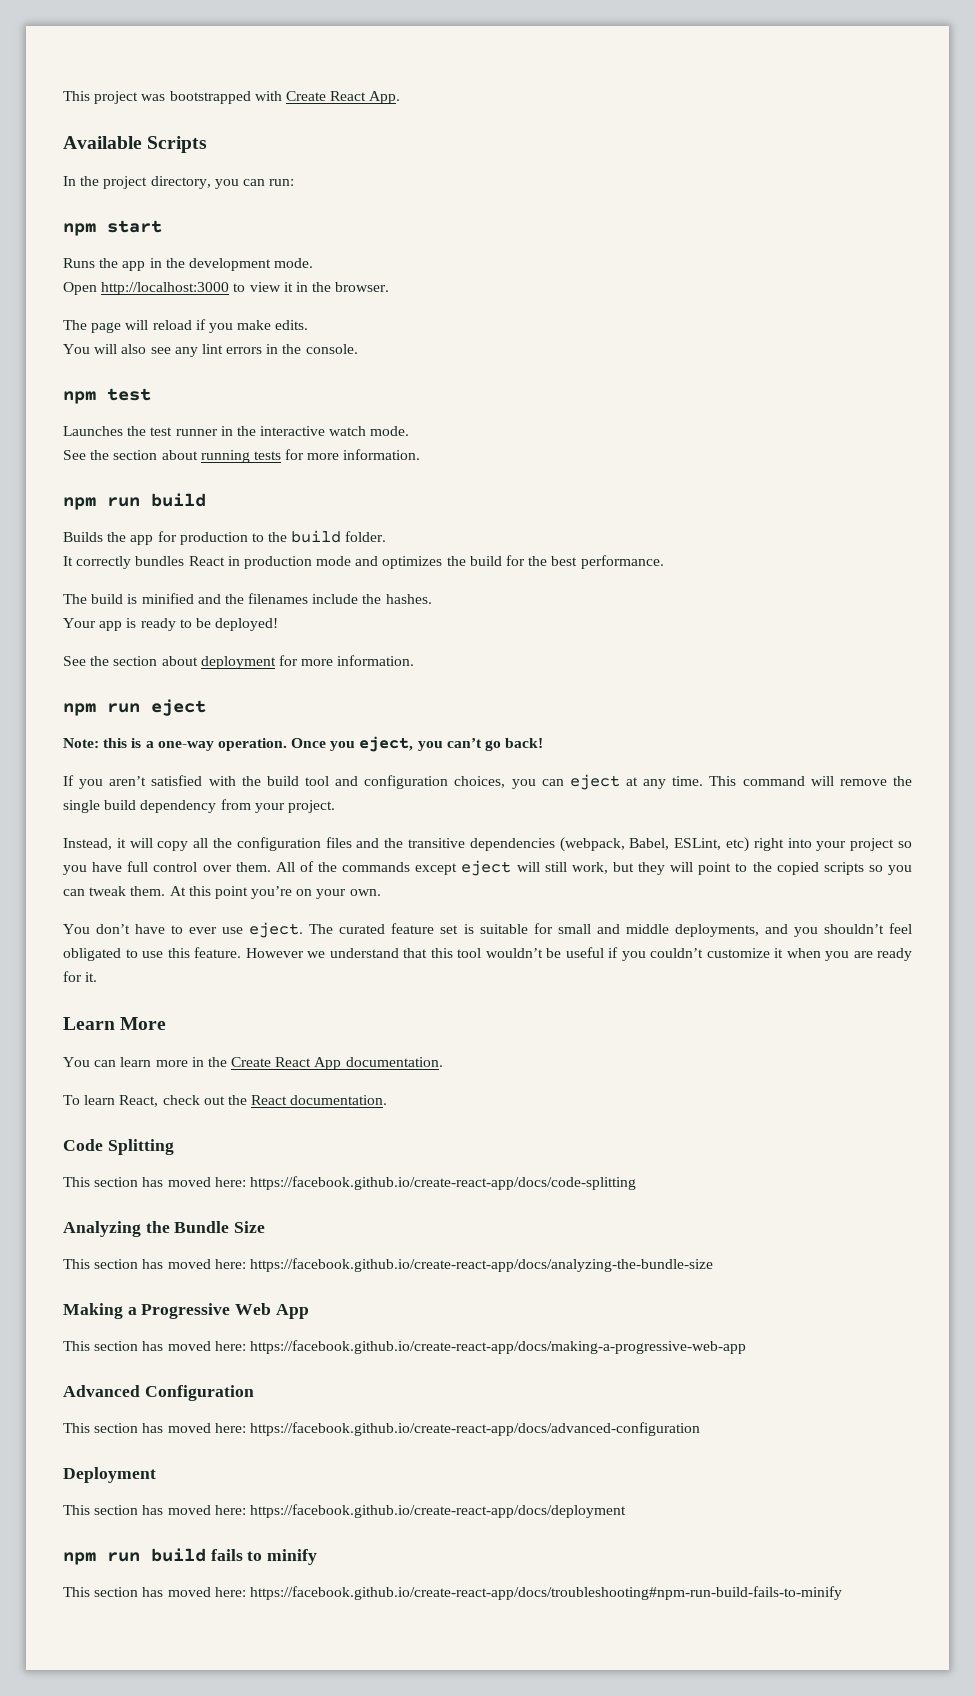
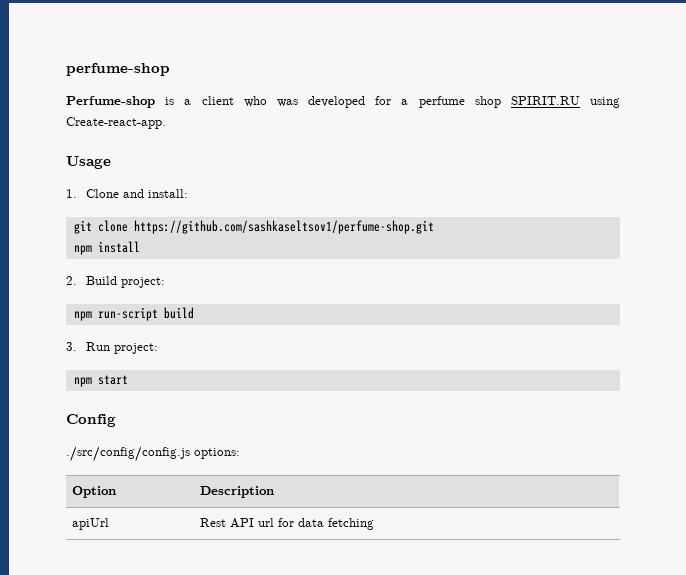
- This project was bootstrapped with Create React App.
- Available Scripts
- In the project directory, you can run:
+ perfume-shop
+ Perfume-shop is a client who was developed for a perfume shop SPIRIT.RU using Create-react-app.
+ Usage
+ 1. Clone and install:
+ git clone https://github.com/sashkaseltsov1/perfume-shop.git
+ npm install
+ 2. Build project:
+ npm run-script build
+ 3. Run project:
  npm start
- Runs the app in the development mode.
- Open http://localhost:3000 to view it in the browser.
- The page will reload if you make edits.
- You will also see any lint errors in the console.
- npm test
- Launches the test runner in the interactive watch mode.
- See the section about running tests for more information.
- npm run build
- Builds the app for production to the build folder.
- It correctly bundles React in production mode and optimizes the build for the best performance.
- The build is minified and the filenames include the hashes.
- Your app is ready to be deployed!
- See the section about deployment for more information.
- npm run eject
- Note: this is a one-way operation. Once you eject, you can’t go back!
- If you aren’t satisfied with the build tool and configuration choices, you can eject at any time. This command will remove the single build dependency from your project.
- Instead, it will copy all the configuration files and the transitive dependencies (webpack, Babel, ESLint, etc) right into your project so you have full control over them. All of the commands except eject will still work, but they will point to the copied scripts so you can tweak them. At this point you’re on your own.
- You don’t have to ever use eject. The curated feature set is suitable for small and middle deployments, and you shouldn’t feel obligated to use this feature. However we understand that this tool wouldn’t be useful if you couldn’t customize it when you are ready for it.
- Learn More
- You can learn more in the Create React App documentation.
- To learn React, check out the React documentation.
- Code Splitting
- This section has moved here: https://facebook.github.io/create-react-app/docs/code-splitting
- Analyzing the Bundle Size
- This section has moved here: https://facebook.github.io/create-react-app/docs/analyzing-the-bundle-size
- Making a Progressive Web App
- This section has moved here: https://facebook.github.io/create-react-app/docs/making-a-progressive-web-app
- Advanced Configuration
- This section has moved here: https://facebook.github.io/create-react-app/docs/advanced-configuration
- Deployment
- This section has moved here: https://facebook.github.io/create-react-app/docs/deployment
- npm run build fails to minify
- This section has moved here: https://facebook.github.io/create-react-app/docs/troubleshooting#npm-run-build-fails-to-minify
+ Config
+ ./src/config/config.js options:
+ Option | Description
+ apiUrl | Rest API url for data fetching

